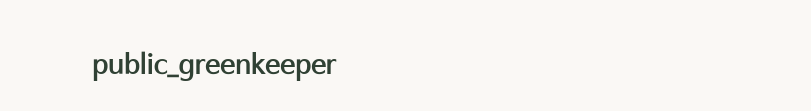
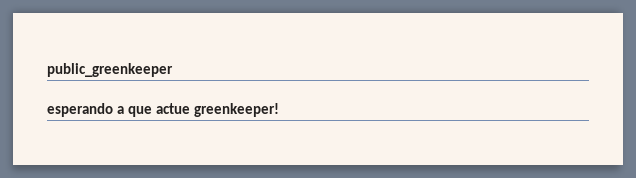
+ esperando a que actue greenkeeper!

